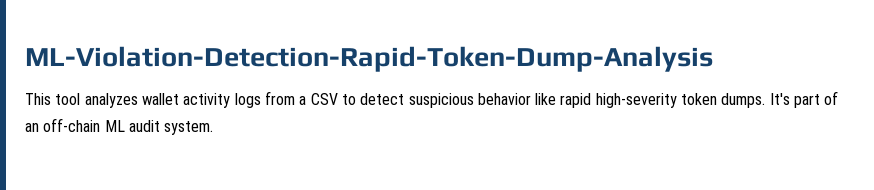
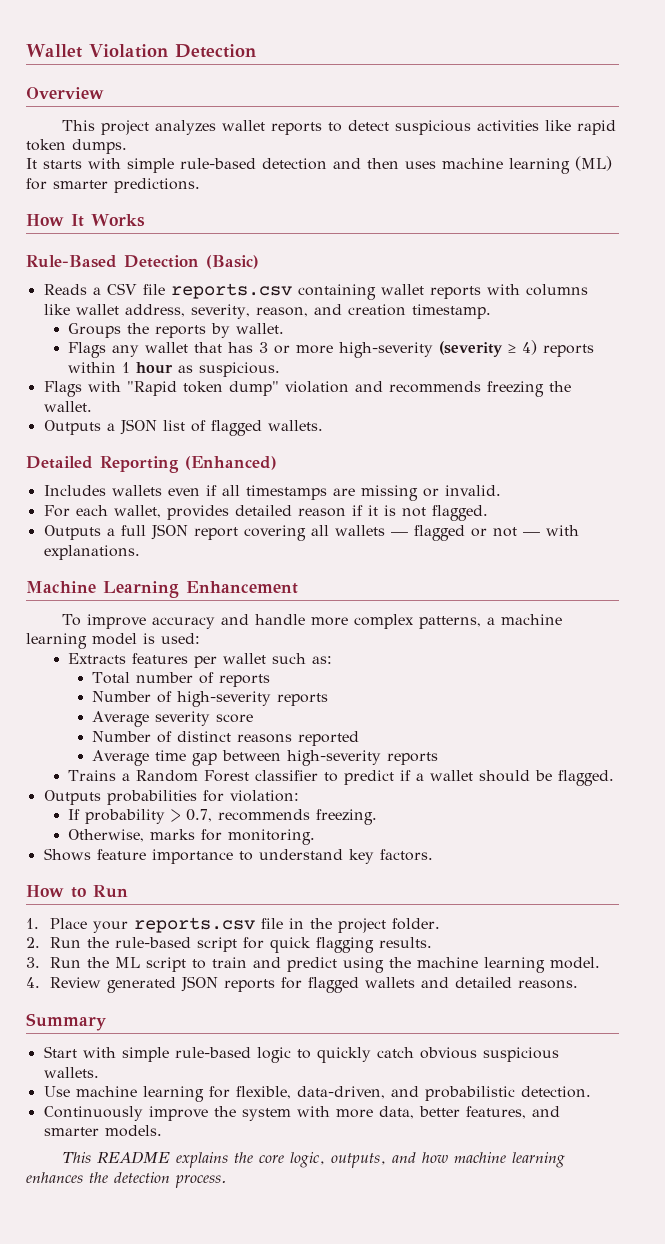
- ML-Violation-Detection-Rapid-Token-Dump-Analysis
- This tool analyzes wallet activity logs from a CSV to detect suspicious behavior like rapid high-severity token dumps. It's part of an off-chain ML audit system.
+ Wallet Violation Detection
+ Overview
+ This project analyzes wallet reports to detect suspicious activities like rapid token dumps.
+ It starts with simple rule-based detection and then uses machine learning (ML) for smarter predictions.
+ How It Works
+ Rule-Based Detection (Basic)
+ Reads a CSV file reports.csv containing wallet reports with columns like wallet address, severity, reason, and creation timestamp.
+ Groups the reports by wallet.
+ Flags any wallet that has 3 or more high-severity (severity ≥ 4) reports within 1 hour as suspicious.
+ Flags with "Rapid token dump" violation and recommends freezing the wallet.
+ Outputs a JSON list of flagged wallets.
+ Detailed Reporting (Enhanced)
+ Includes wallets even if all timestamps are missing or invalid.
+ For each wallet, provides detailed reason if it is not flagged.
+ Outputs a full JSON report covering all wallets — flagged or not — with explanations.
+ Machine Learning Enhancement
+ To improve accuracy and handle more complex patterns, a machine learning model is used:
+ Extracts features per wallet such as:
+ Total number of reports
+ Number of high-severity reports
+ Average severity score
+ Number of distinct reasons reported
+ Average time gap between high-severity reports
+ Trains a Random Forest classifier to predict if a wallet should be flagged.
+ Outputs probabilities for violation:
+ If probability > 0.7, recommends freezing.
+ Otherwise, marks for monitoring.
+ Shows feature importance to understand key factors.
+ How to Run
+ 1. Place your reports.csv file in the project folder.
+ 2. Run the rule-based script for quick flagging results.
+ 3. Run the ML script to train and predict using the machine learning model.
+ 4. Review generated JSON reports for flagged wallets and detailed reasons.
+ Summary
+ Start with simple rule-based logic to quickly catch obvious suspicious wallets.
+ Use machine learning for flexible, data-driven, and probabilistic detection.
+ Continuously improve the system with more data, better features, and smarter models.
+ This README explains the core logic, outputs, and how machine learning enhances the detection process.

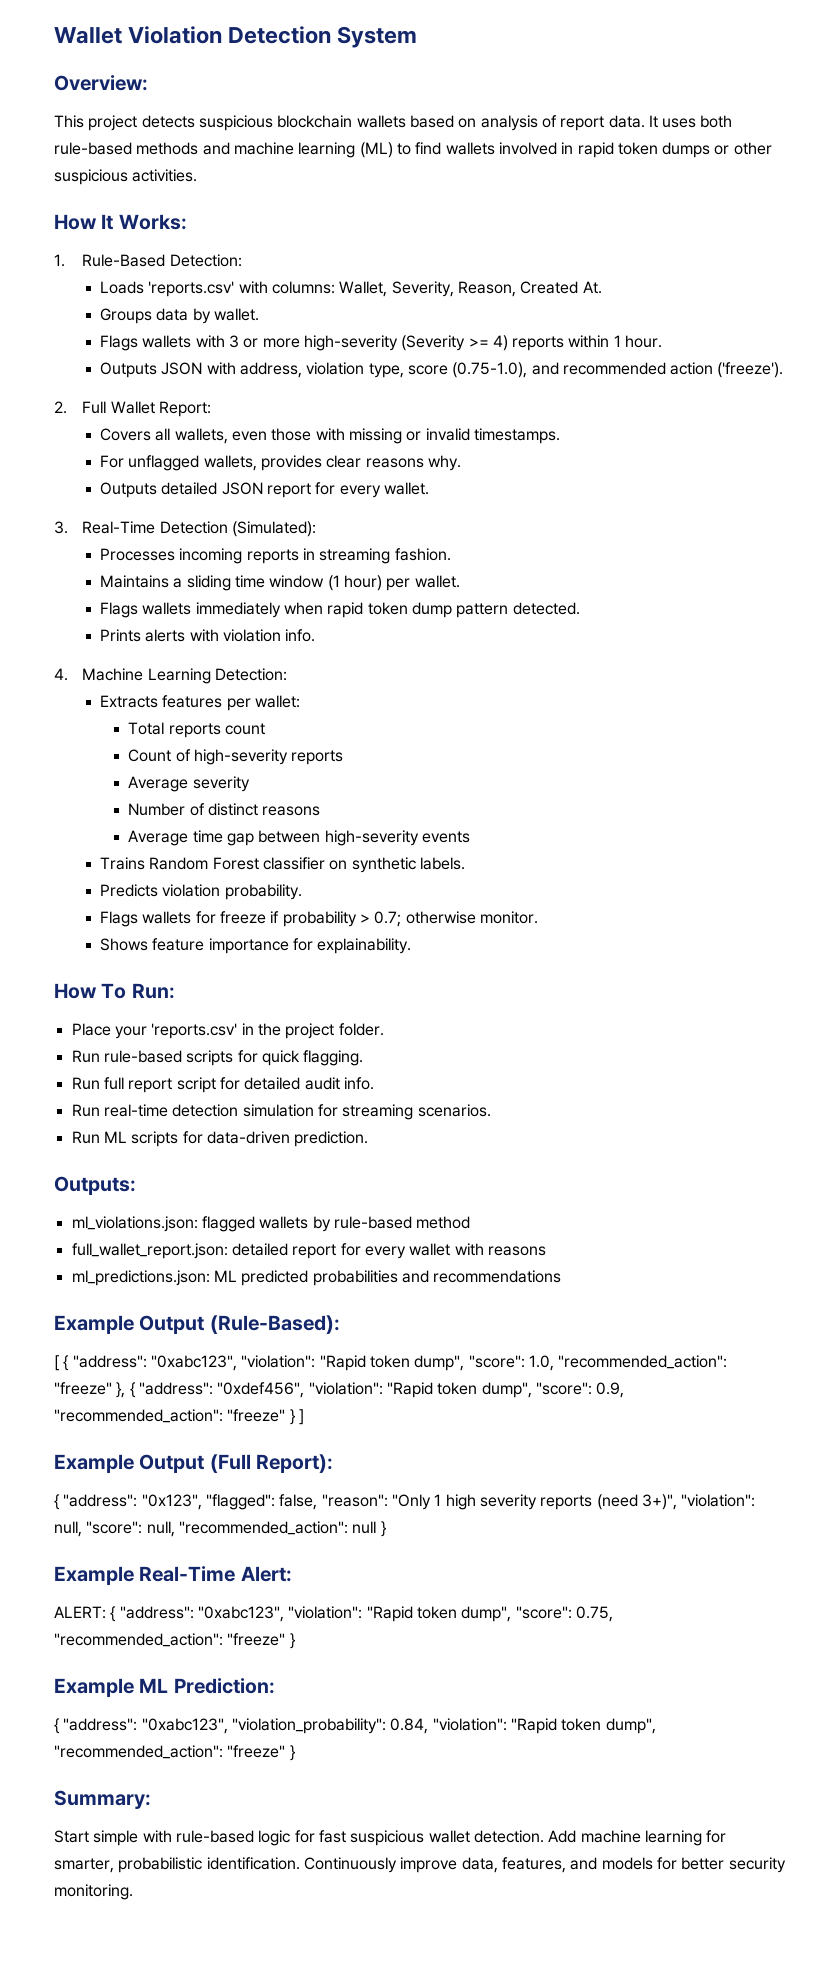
- Wallet Violation Detection
- Overview
+ Wallet Violation Detection System
+ Overview:
- This project analyzes wallet reports to detect suspicious activities like rapid token dumps.
- It starts with simple rule-based detection and then uses machine learning (ML) for smarter predictions.
- How It Works
- Rule-Based Detection (Basic)
- Reads a CSV file reports.csv containing wallet reports with columns like wallet address, severity, reason, and creation timestamp.
+ This project detects suspicious blockchain wallets based on analysis of report data. It uses both rule-based methods and machine learning (ML) to find wallets involved in rapid token dumps or other suspicious activities.
+ How It Works:
+ 1. Rule-Based Detection:
+ Loads 'reports.csv' with columns: Wallet, Severity, Reason, Created At.
- Groups the reports by wallet.
+ Groups data by wallet.
- Flags any wallet that has 3 or more high-severity (severity ≥ 4) reports within 1 hour as suspicious.
- Flags with "Rapid token dump" violation and recommends freezing the wallet.
- Outputs a JSON list of flagged wallets.
- Detailed Reporting (Enhanced)
- Includes wallets even if all timestamps are missing or invalid.
- For each wallet, provides detailed reason if it is not flagged.
- Outputs a full JSON report covering all wallets — flagged or not — with explanations.
- Machine Learning Enhancement
- To improve accuracy and handle more complex patterns, a machine learning model is used:
+ Flags wallets with 3 or more high-severity (Severity >= 4) reports within 1 hour.
+ Outputs JSON with address, violation type, score (0.75-1.0), and recommended action ('freeze').
+ 2. Full Wallet Report:
+ Covers all wallets, even those with missing or invalid timestamps.
+ For unflagged wallets, provides clear reasons why.
+ Outputs detailed JSON report for every wallet.
+ 3. Real-Time Detection (Simulated):
+ Processes incoming reports in streaming fashion.
+ Maintains a sliding time window (1 hour) per wallet.
+ Flags wallets immediately when rapid token dump pattern detected.
+ Prints alerts with violation info.
+ 4. Machine Learning Detection:
- Extracts features per wallet such as:
+ Extracts features per wallet:
- Total number of reports
- Number of high-severity reports
+ Total reports count
+ Count of high-severity reports
- Average severity score
+ Average severity
- Number of distinct reasons reported
+ Number of distinct reasons
- Average time gap between high-severity reports
+ Average time gap between high-severity events
- Trains a Random Forest classifier to predict if a wallet should be flagged.
- Outputs probabilities for violation:
- If probability > 0.7, recommends freezing.
- Otherwise, marks for monitoring.
- Shows feature importance to understand key factors.
- How to Run
- 1. Place your reports.csv file in the project folder.
- 2. Run the rule-based script for quick flagging results.
- 3. Run the ML script to train and predict using the machine learning model.
- 4. Review generated JSON reports for flagged wallets and detailed reasons.
- Summary
- Start with simple rule-based logic to quickly catch obvious suspicious wallets.
- Use machine learning for flexible, data-driven, and probabilistic detection.
- Continuously improve the system with more data, better features, and smarter models.
- This README explains the core logic, outputs, and how machine learning enhances the detection process.
+ Trains Random Forest classifier on synthetic labels.
+ Predicts violation probability.
+ Flags wallets for freeze if probability > 0.7; otherwise monitor.
+ Shows feature importance for explainability.
+ How To Run:
+ Place your 'reports.csv' in the project folder.
+ Run rule-based scripts for quick flagging.
+ Run full report script for detailed audit info.
+ Run real-time detection simulation for streaming scenarios.
+ Run ML scripts for data-driven prediction.
+ Outputs:
+ ml_violations.json: flagged wallets by rule-based method
+ full_wallet_report.json: detailed report for every wallet with reasons
+ ml_predictions.json: ML predicted probabilities and recommendations
+ Example Output (Rule-Based):
+ [ { "address": "0xabc123", "violation": "Rapid token dump", "score": 1.0, "recommended_action": "freeze" }, { "address": "0xdef456", "violation": "Rapid token dump", "score": 0.9, "recommended_action": "freeze" } ]
+ Example Output (Full Report):
+ { "address": "0x123", "flagged": false, "reason": "Only 1 high severity reports (need 3+)", "violation": null, "score": null, "recommended_action": null }
+ Example Real-Time Alert:
+ ALERT: { "address": "0xabc123", "violation": "Rapid token dump", "score": 0.75, "recommended_action": "freeze" }
+ Example ML Prediction:
+ { "address": "0xabc123", "violation_probability": 0.84, "violation": "Rapid token dump", "recommended_action": "freeze" }
+ Summary:
+ Start simple with rule-based logic for fast suspicious wallet detection. Add machine learning for smarter, probabilistic identification. Continuously improve data, features, and models for better security monitoring.

